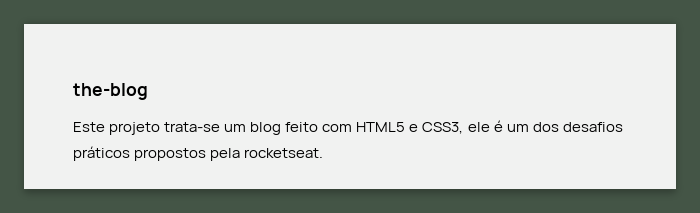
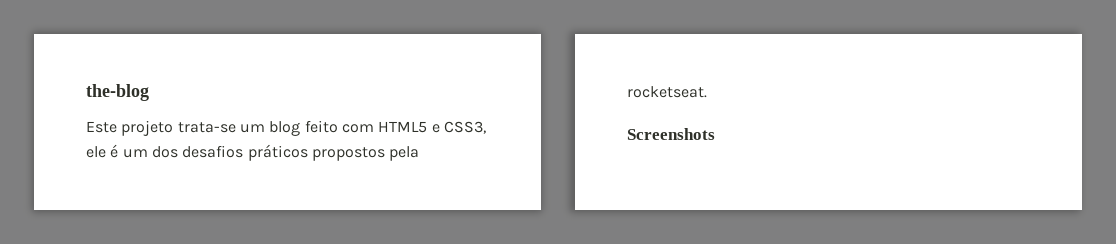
+ Screenshots

